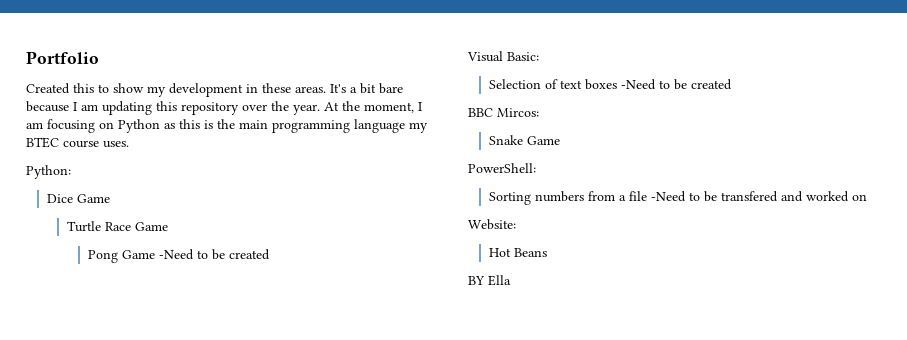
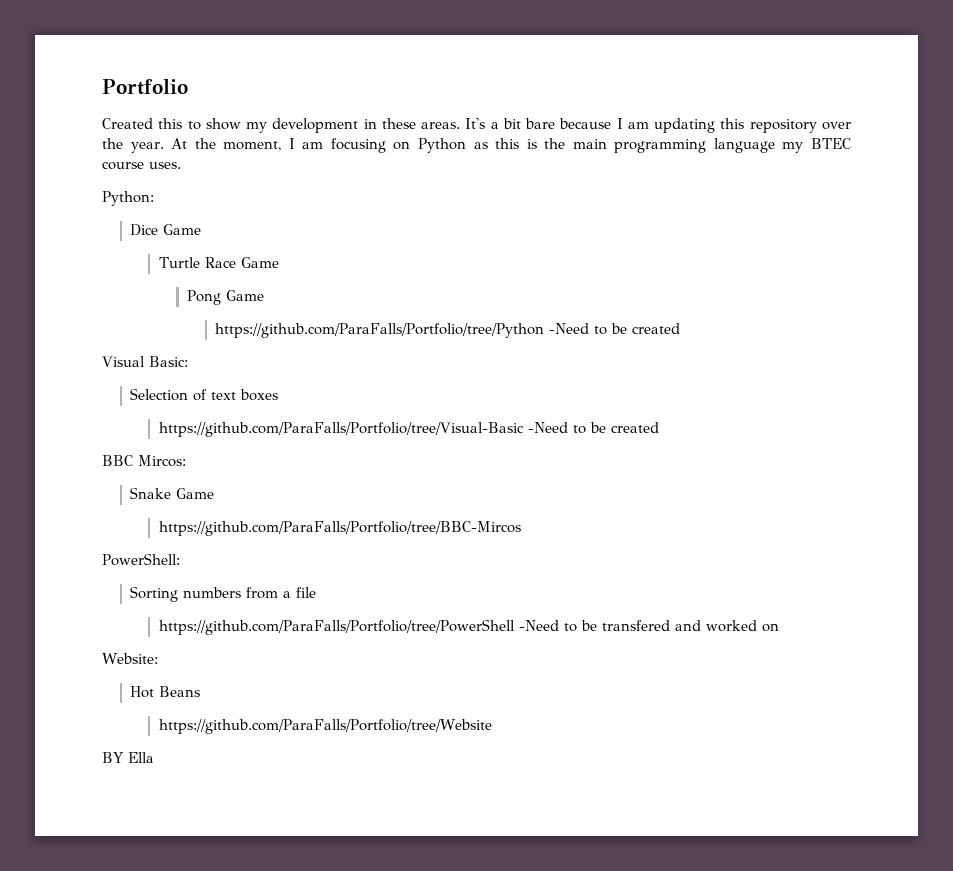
- Pong Game -Need to be created
+ Pong Game
+ https://github.com/ParaFalls/Portfolio/tree/Python -Need to be created
- Selection of text boxes -Need to be created
+ Selection of text boxes
+ https://github.com/ParaFalls/Portfolio/tree/Visual-Basic -Need to be created
+ https://github.com/ParaFalls/Portfolio/tree/BBC-Mircos
- Sorting numbers from a file -Need to be transfered and worked on
+ Sorting numbers from a file
+ https://github.com/ParaFalls/Portfolio/tree/PowerShell -Need to be transfered and worked on
+ https://github.com/ParaFalls/Portfolio/tree/Website

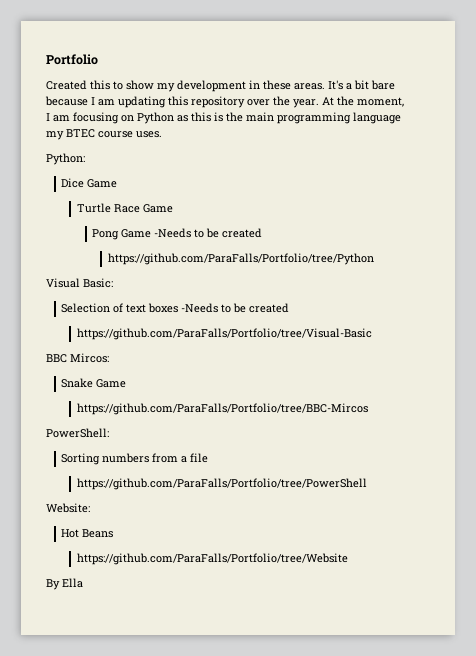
- Pong Game
- https://github.com/ParaFalls/Portfolio/tree/Python -Need to be created
+ Pong Game -Needs to be created
+ https://github.com/ParaFalls/Portfolio/tree/Python
- Selection of text boxes
- https://github.com/ParaFalls/Portfolio/tree/Visual-Basic -Need to be created
+ Selection of text boxes -Needs to be created
+ https://github.com/ParaFalls/Portfolio/tree/Visual-Basic
- https://github.com/ParaFalls/Portfolio/tree/PowerShell -Need to be transfered and worked on
+ https://github.com/ParaFalls/Portfolio/tree/PowerShell
- BY Ella
+ By Ella

